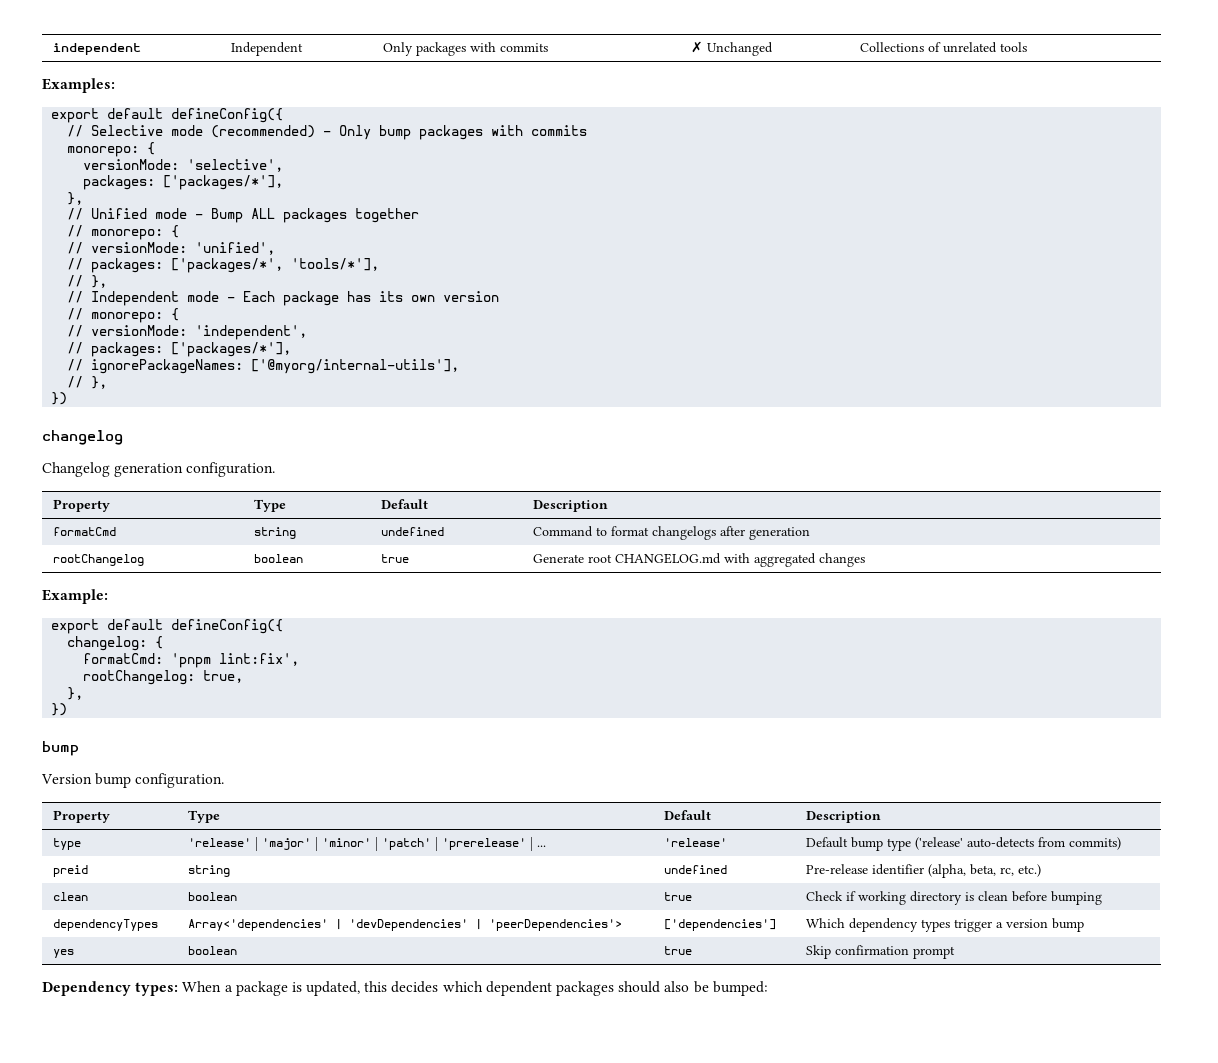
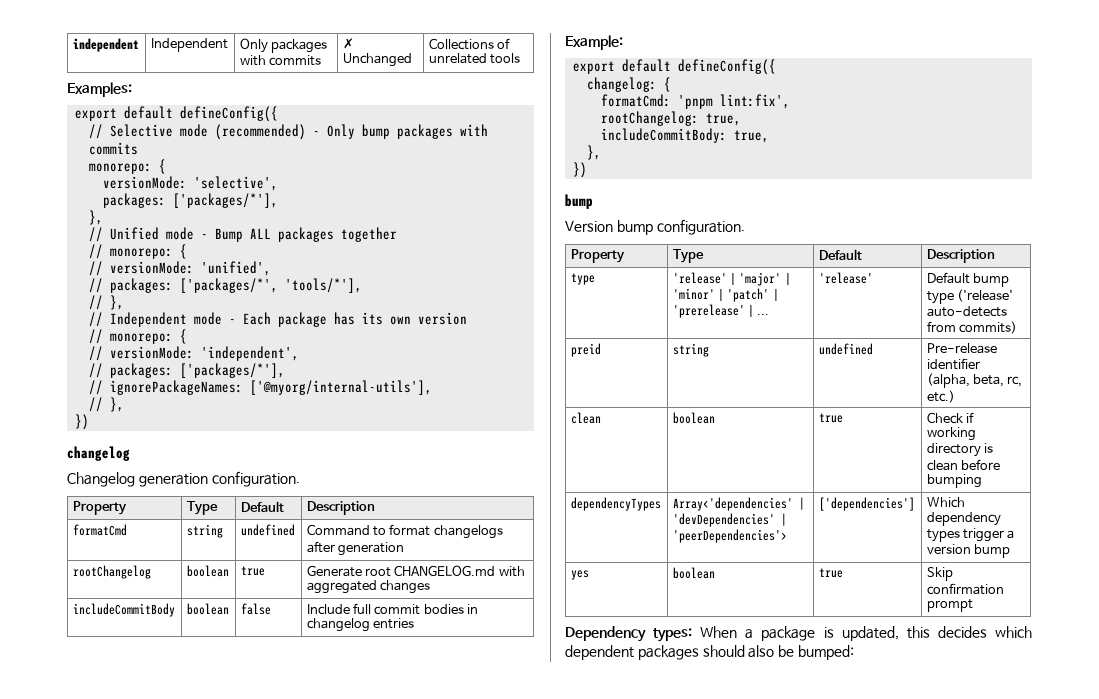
+ includeCommitBody | boolean | false | Include full commit bodies in changelog entries
+ includeCommitBody: true,

